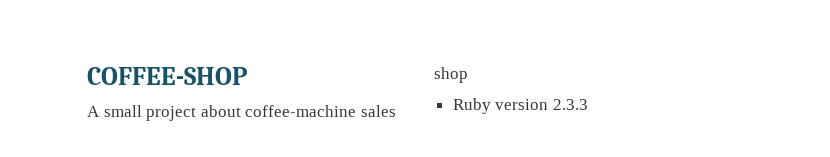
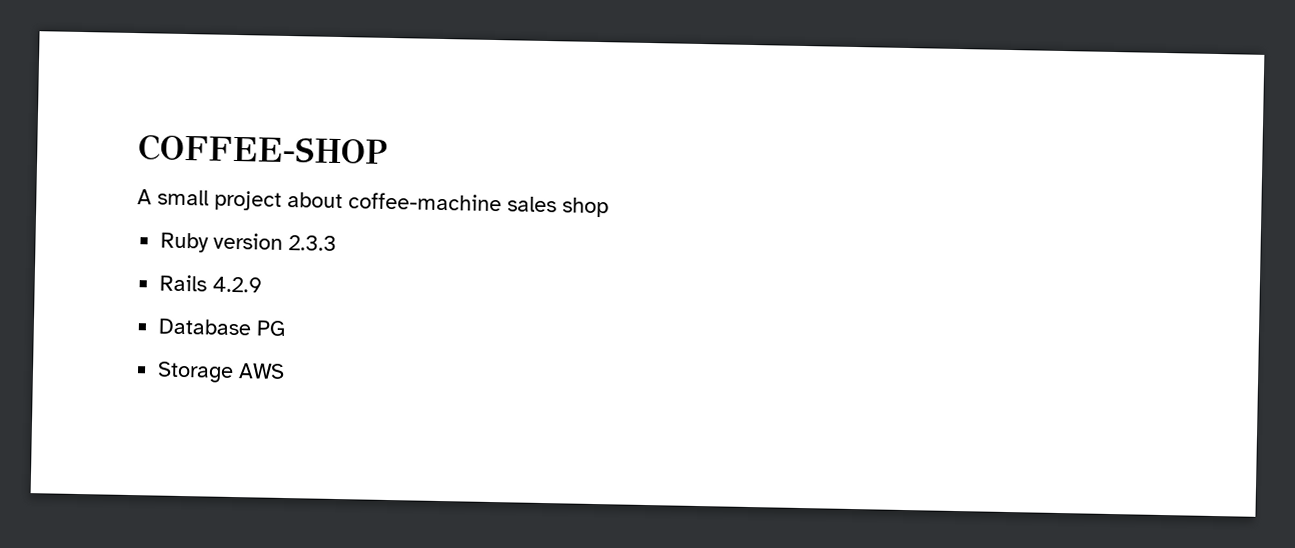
+ Rails 4.2.9
+ Database PG
+ Storage AWS

